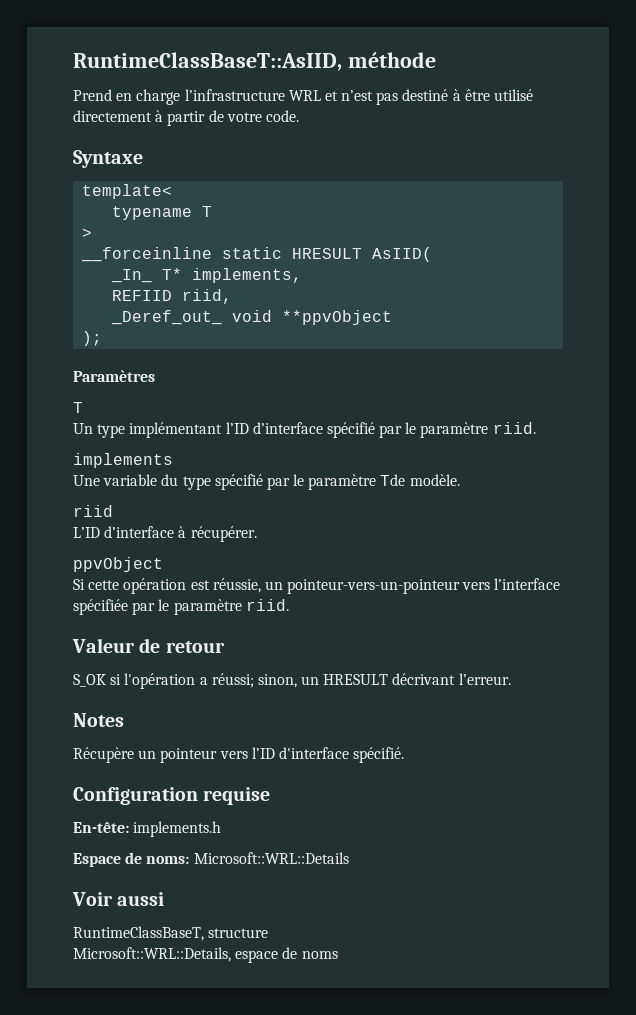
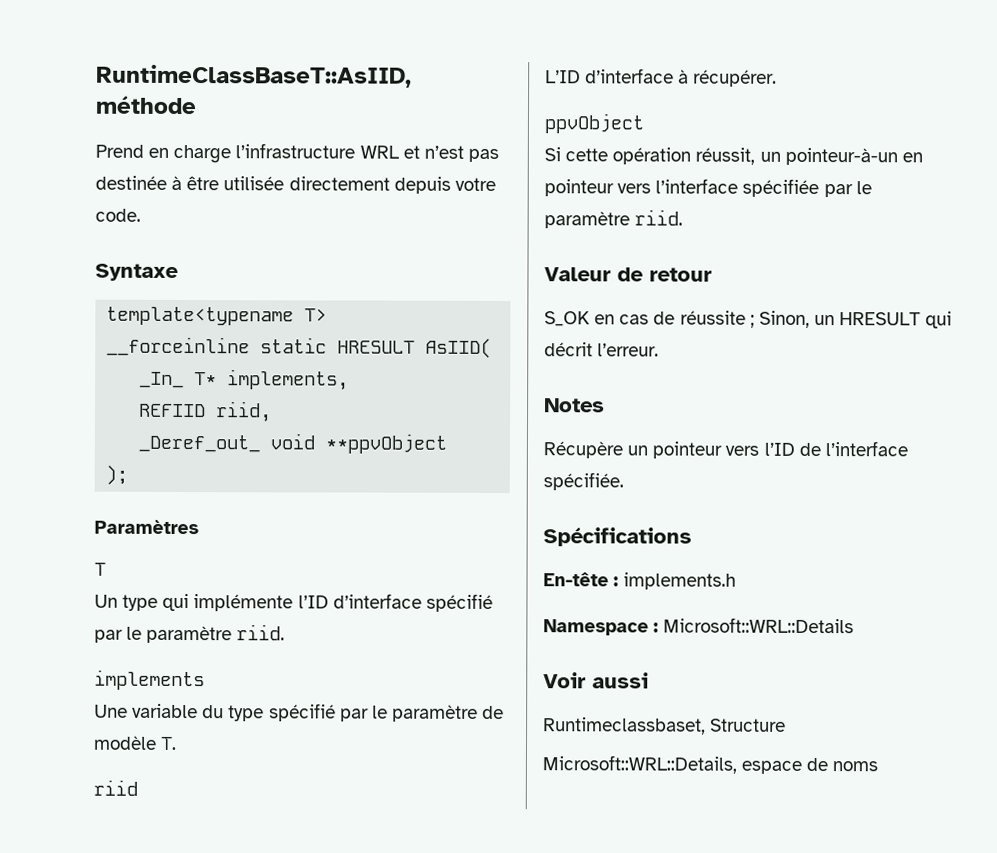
- Prend en charge l’infrastructure WRL et n’est pas destiné à être utilisé directement à partir de votre code.
+ Prend en charge l’infrastructure WRL et n’est pas destinée à être utilisée directement depuis votre code.
- template<
- typename T
- >
+ template<typename T>
- Un type implémentant l’ID d’interface spécifié par le paramètre riid.
+ Un type qui implémente l’ID d’interface spécifié par le paramètre riid.
- Une variable du type spécifié par le paramètre Tde modèle.
+ Une variable du type spécifié par le paramètre de modèle T.
- Si cette opération est réussie, un pointeur-vers-un-pointeur vers l’interface spécifiée par le paramètre riid.
+ Si cette opération réussit, un pointeur-à-un en pointeur vers l’interface spécifiée par le paramètre riid.
- S_OK si l'opération a réussi; sinon, un HRESULT décrivant l’erreur.
+ S_OK en cas de réussite ; Sinon, un HRESULT qui décrit l’erreur.
- Récupère un pointeur vers l’ID d'interface spécifié.
- Configuration requise
- En-tête: implements.h
- Espace de noms: Microsoft::WRL::Details
+ Récupère un pointeur vers l’ID de l’interface spécifiée.
+ Spécifications
+ En-tête : implements.h
+ Namespace : Microsoft::WRL::Details
- RuntimeClassBaseT, structure
+ Runtimeclassbaset, Structure

